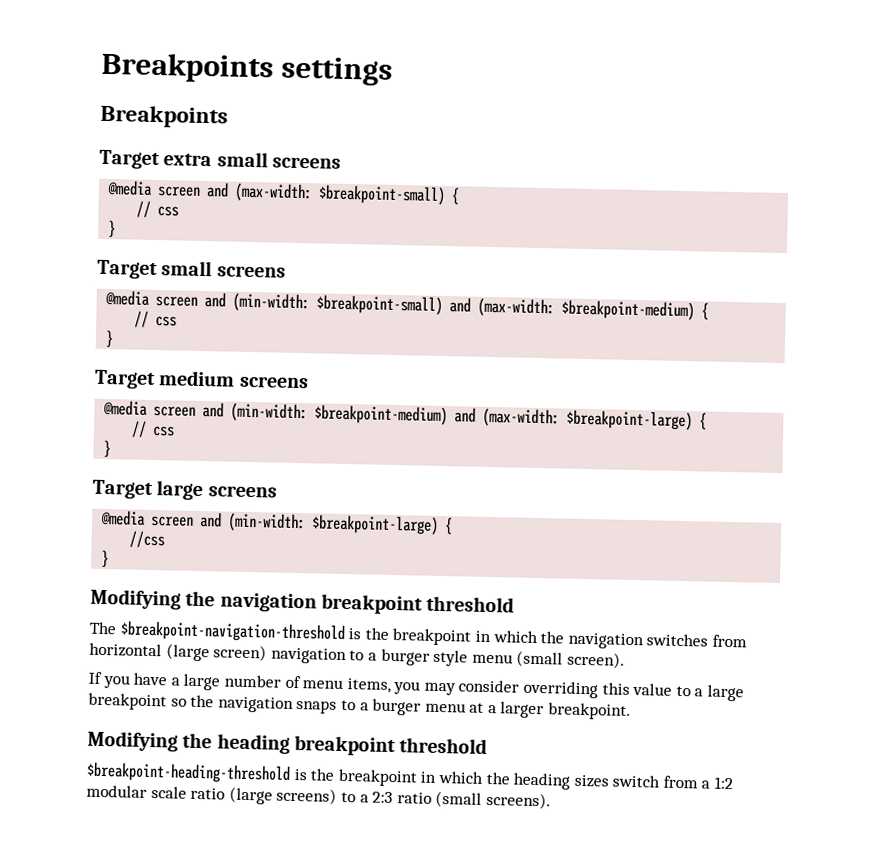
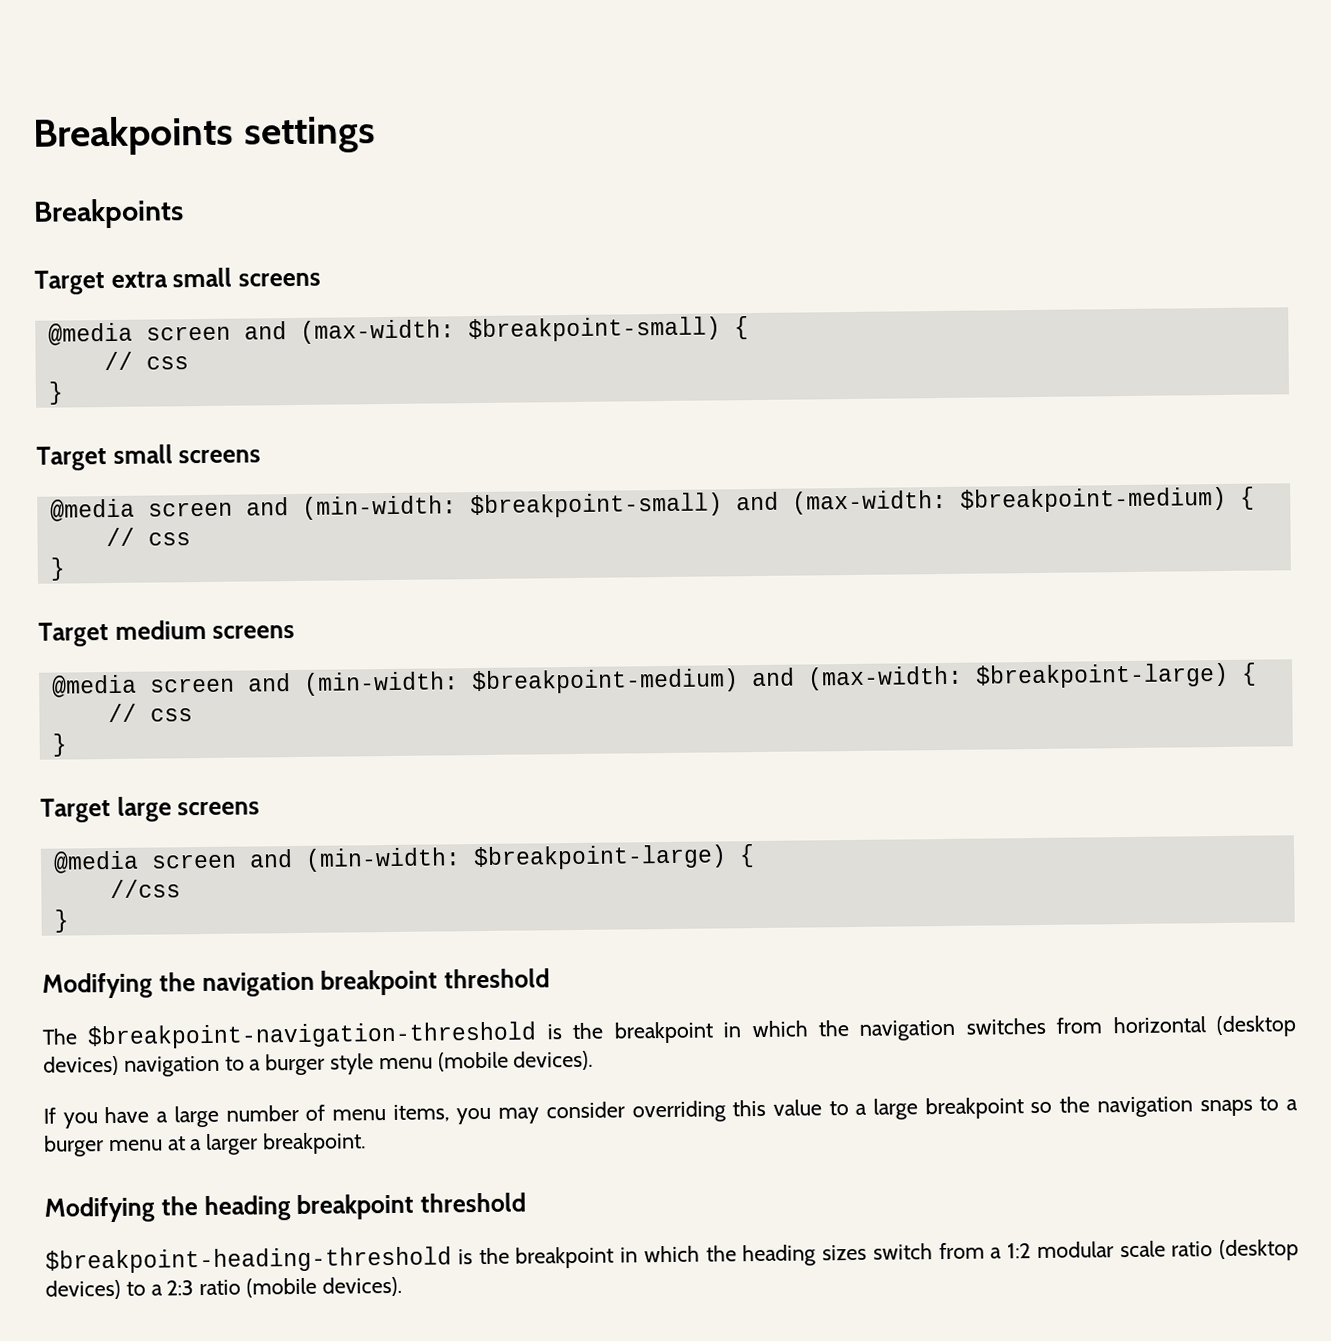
- The $breakpoint-navigation-threshold is the breakpoint in which the navigation switches from horizontal (large screen) navigation to a burger style menu (small screen).
+ The $breakpoint-navigation-threshold is the breakpoint in which the navigation switches from horizontal (desktop devices) navigation to a burger style menu (mobile devices).
- $breakpoint-heading-threshold is the breakpoint in which the heading sizes switch from a 1:2 modular scale ratio (large screens) to a 2:3 ratio (small screens).
+ $breakpoint-heading-threshold is the breakpoint in which the heading sizes switch from a 1:2 modular scale ratio (desktop devices) to a 2:3 ratio (mobile devices).

